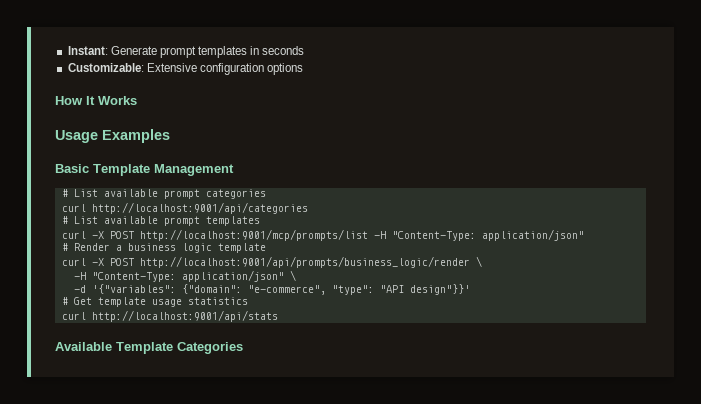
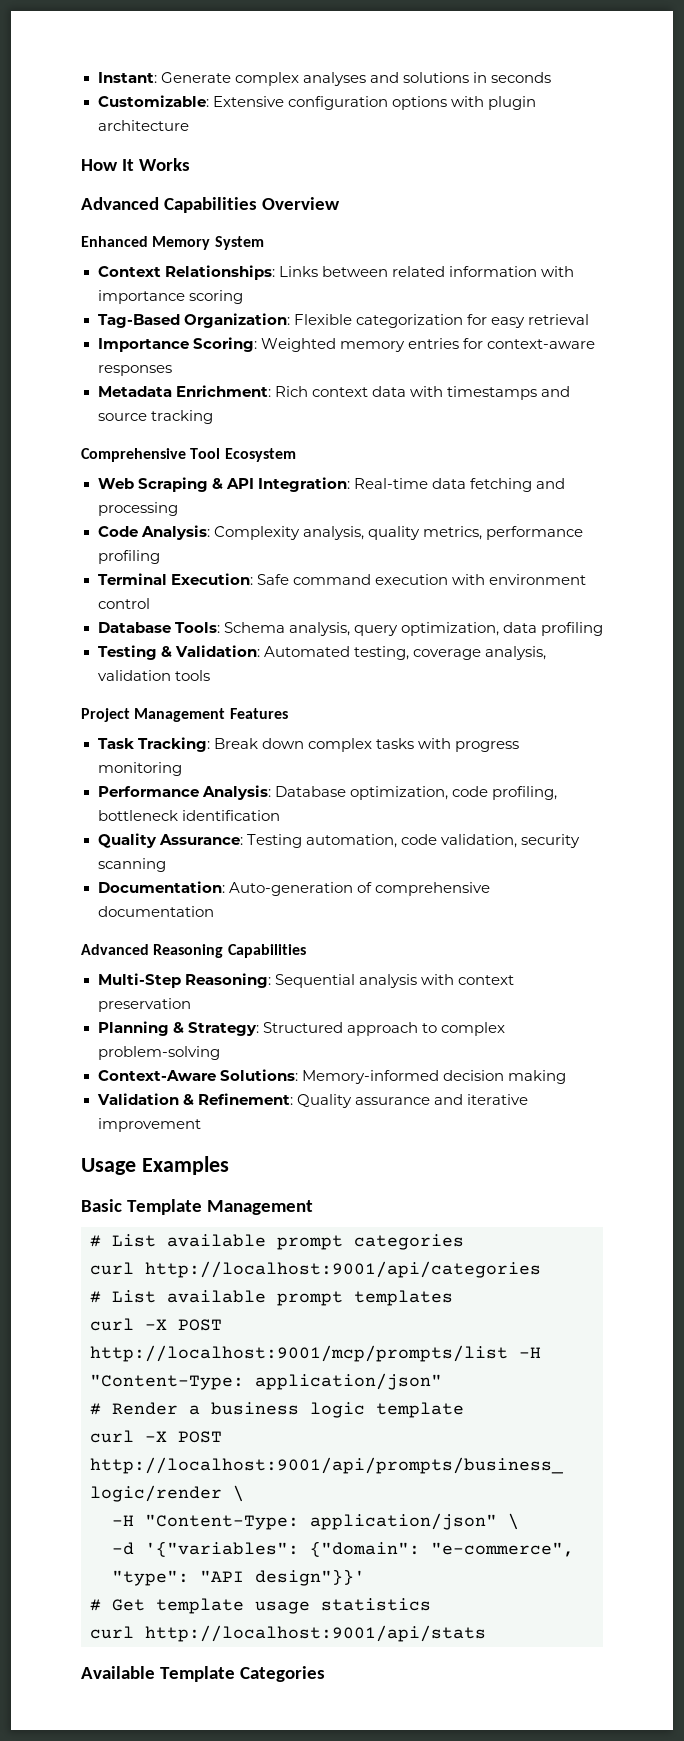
- Instant: Generate prompt templates in seconds
+ Instant: Generate complex analyses and solutions in seconds
- Customizable: Extensive configuration options
+ Customizable: Extensive configuration options with plugin architecture
+ Advanced Capabilities Overview
+ Enhanced Memory System
+ Context Relationships: Links between related information with importance scoring
+ Tag-Based Organization: Flexible categorization for easy retrieval
+ Importance Scoring: Weighted memory entries for context-aware responses
+ Metadata Enrichment: Rich context data with timestamps and source tracking
+ Comprehensive Tool Ecosystem
+ Web Scraping & API Integration: Real-time data fetching and processing
+ Code Analysis: Complexity analysis, quality metrics, performance profiling
+ Terminal Execution: Safe command execution with environment control
+ Database Tools: Schema analysis, query optimization, data profiling
+ Testing & Validation: Automated testing, coverage analysis, validation tools
+ Project Management Features
+ Task Tracking: Break down complex tasks with progress monitoring
+ Performance Analysis: Database optimization, code profiling, bottleneck identification
+ Quality Assurance: Testing automation, code validation, security scanning
+ Documentation: Auto-generation of comprehensive documentation
+ Advanced Reasoning Capabilities
+ Multi-Step Reasoning: Sequential analysis with context preservation
+ Planning & Strategy: Structured approach to complex problem-solving
+ Context-Aware Solutions: Memory-informed decision making
+ Validation & Refinement: Quality assurance and iterative improvement

